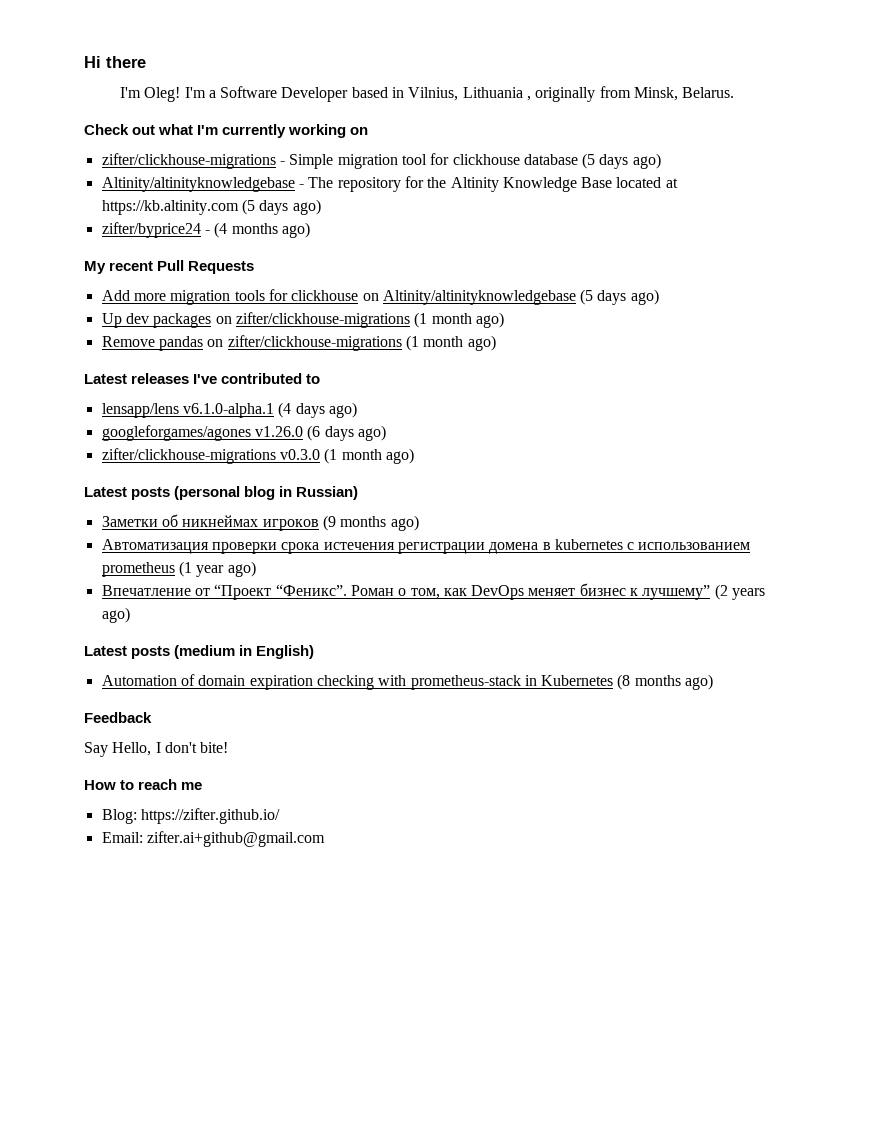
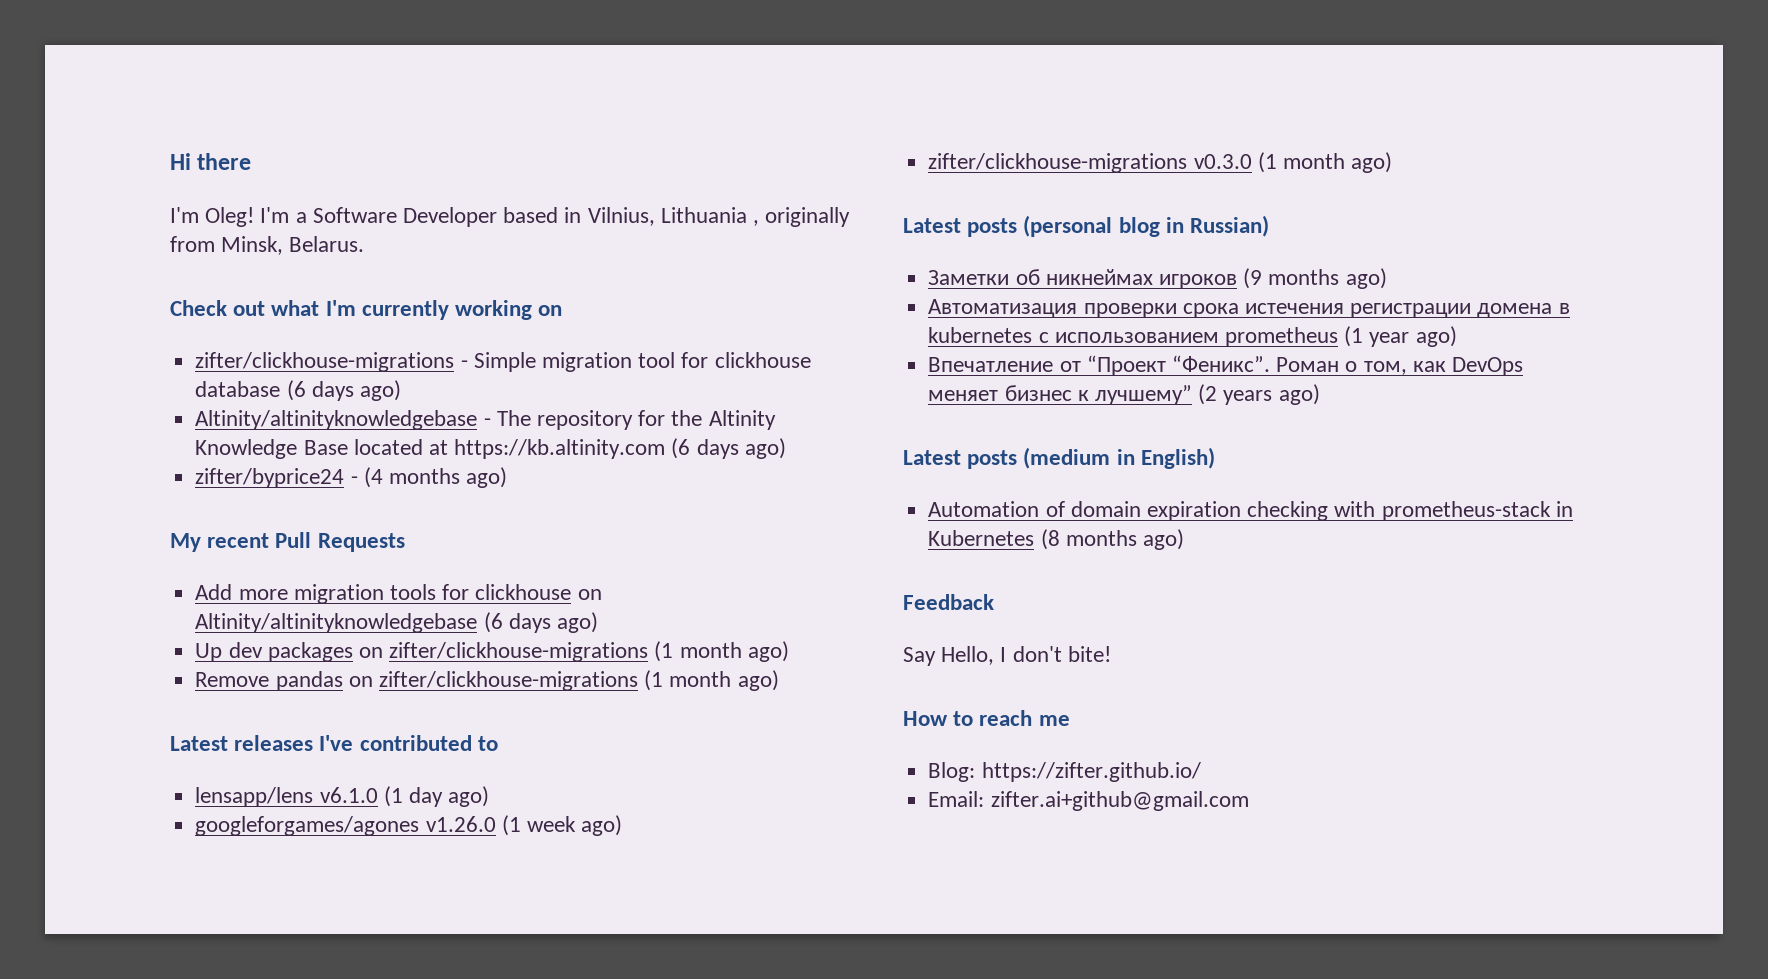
- zifter/clickhouse-migrations - Simple migration tool for clickhouse database (5 days ago)
+ zifter/clickhouse-migrations - Simple migration tool for clickhouse database (6 days ago)
- Altinity/altinityknowledgebase - The repository for the Altinity Knowledge Base located at https://kb.altinity.com (5 days ago)
+ Altinity/altinityknowledgebase - The repository for the Altinity Knowledge Base located at https://kb.altinity.com (6 days ago)
- Add more migration tools for clickhouse on Altinity/altinityknowledgebase (5 days ago)
+ Add more migration tools for clickhouse on Altinity/altinityknowledgebase (6 days ago)
- lensapp/lens v6.1.0-alpha.1 (4 days ago)
+ lensapp/lens v6.1.0 (1 day ago)
- googleforgames/agones v1.26.0 (6 days ago)
+ googleforgames/agones v1.26.0 (1 week ago)

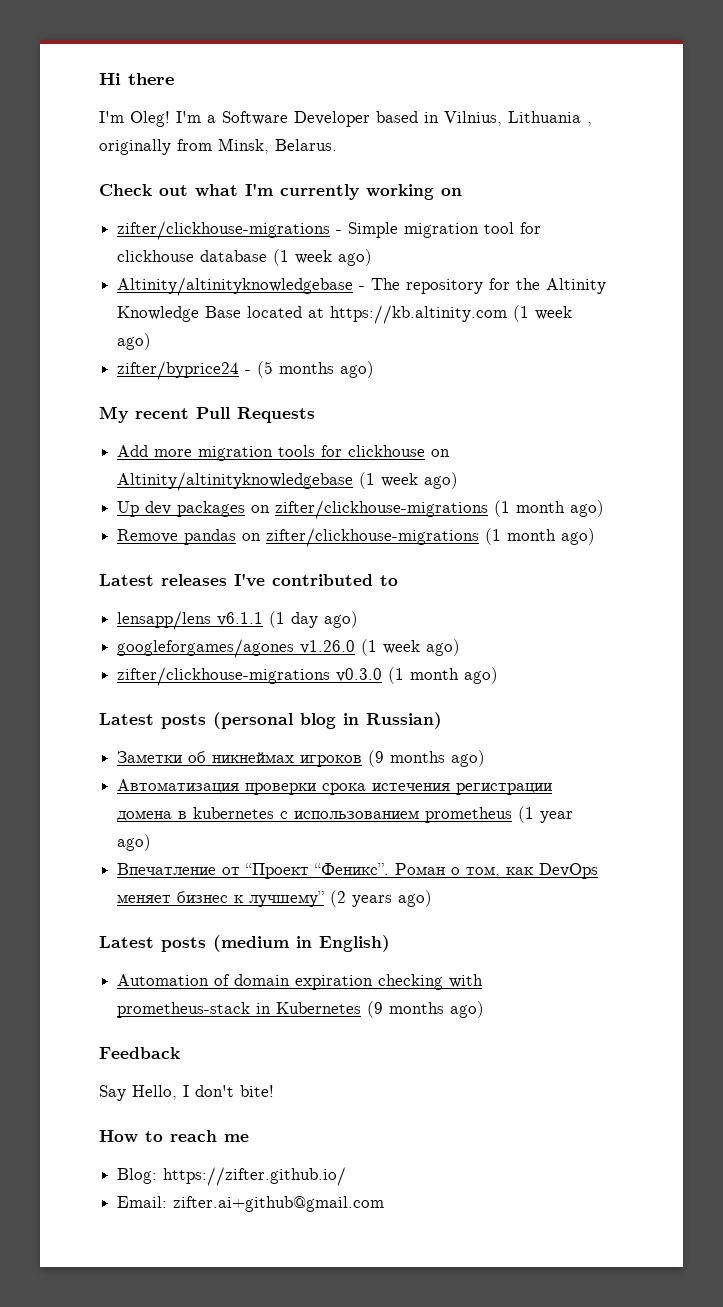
- zifter/clickhouse-migrations - Simple migration tool for clickhouse database (6 days ago)
+ zifter/clickhouse-migrations - Simple migration tool for clickhouse database (1 week ago)
- Altinity/altinityknowledgebase - The repository for the Altinity Knowledge Base located at https://kb.altinity.com (6 days ago)
+ Altinity/altinityknowledgebase - The repository for the Altinity Knowledge Base located at https://kb.altinity.com (1 week ago)
- zifter/byprice24 - (4 months ago)
+ zifter/byprice24 - (5 months ago)
- Add more migration tools for clickhouse on Altinity/altinityknowledgebase (6 days ago)
+ Add more migration tools for clickhouse on Altinity/altinityknowledgebase (1 week ago)
- lensapp/lens v6.1.0 (1 day ago)
+ lensapp/lens v6.1.1 (1 day ago)
- Automation of domain expiration checking with prometheus-stack in Kubernetes (8 months ago)
+ Automation of domain expiration checking with prometheus-stack in Kubernetes (9 months ago)

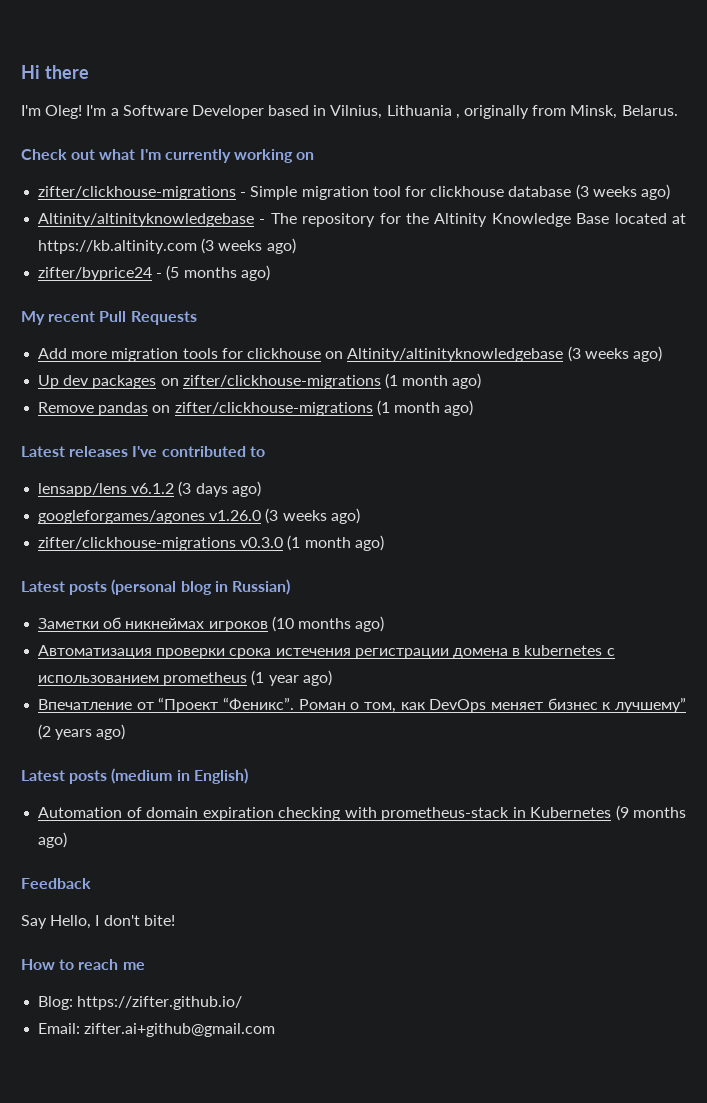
- zifter/clickhouse-migrations - Simple migration tool for clickhouse database (1 week ago)
+ zifter/clickhouse-migrations - Simple migration tool for clickhouse database (3 weeks ago)
- Altinity/altinityknowledgebase - The repository for the Altinity Knowledge Base located at https://kb.altinity.com (1 week ago)
+ Altinity/altinityknowledgebase - The repository for the Altinity Knowledge Base located at https://kb.altinity.com (3 weeks ago)
- Add more migration tools for clickhouse on Altinity/altinityknowledgebase (1 week ago)
+ Add more migration tools for clickhouse on Altinity/altinityknowledgebase (3 weeks ago)
- lensapp/lens v6.1.1 (1 day ago)
+ lensapp/lens v6.1.2 (3 days ago)
- googleforgames/agones v1.26.0 (1 week ago)
+ googleforgames/agones v1.26.0 (3 weeks ago)
- Заметки об никнеймах игроков (9 months ago)
+ Заметки об никнеймах игроков (10 months ago)

